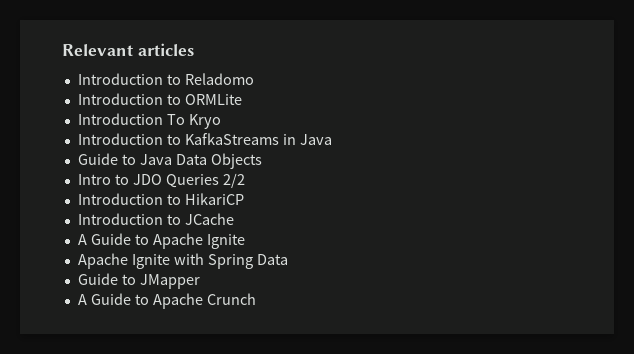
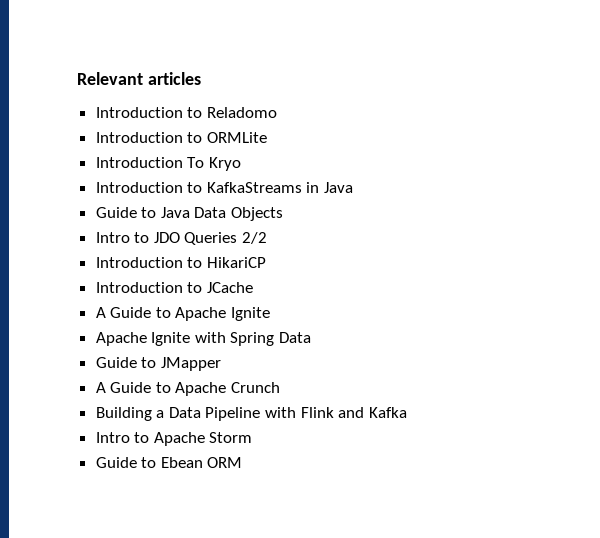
+ Building a Data Pipeline with Flink and Kafka
+ Intro to Apache Storm
+ Guide to Ebean ORM

